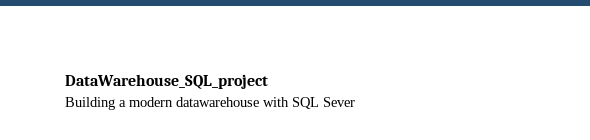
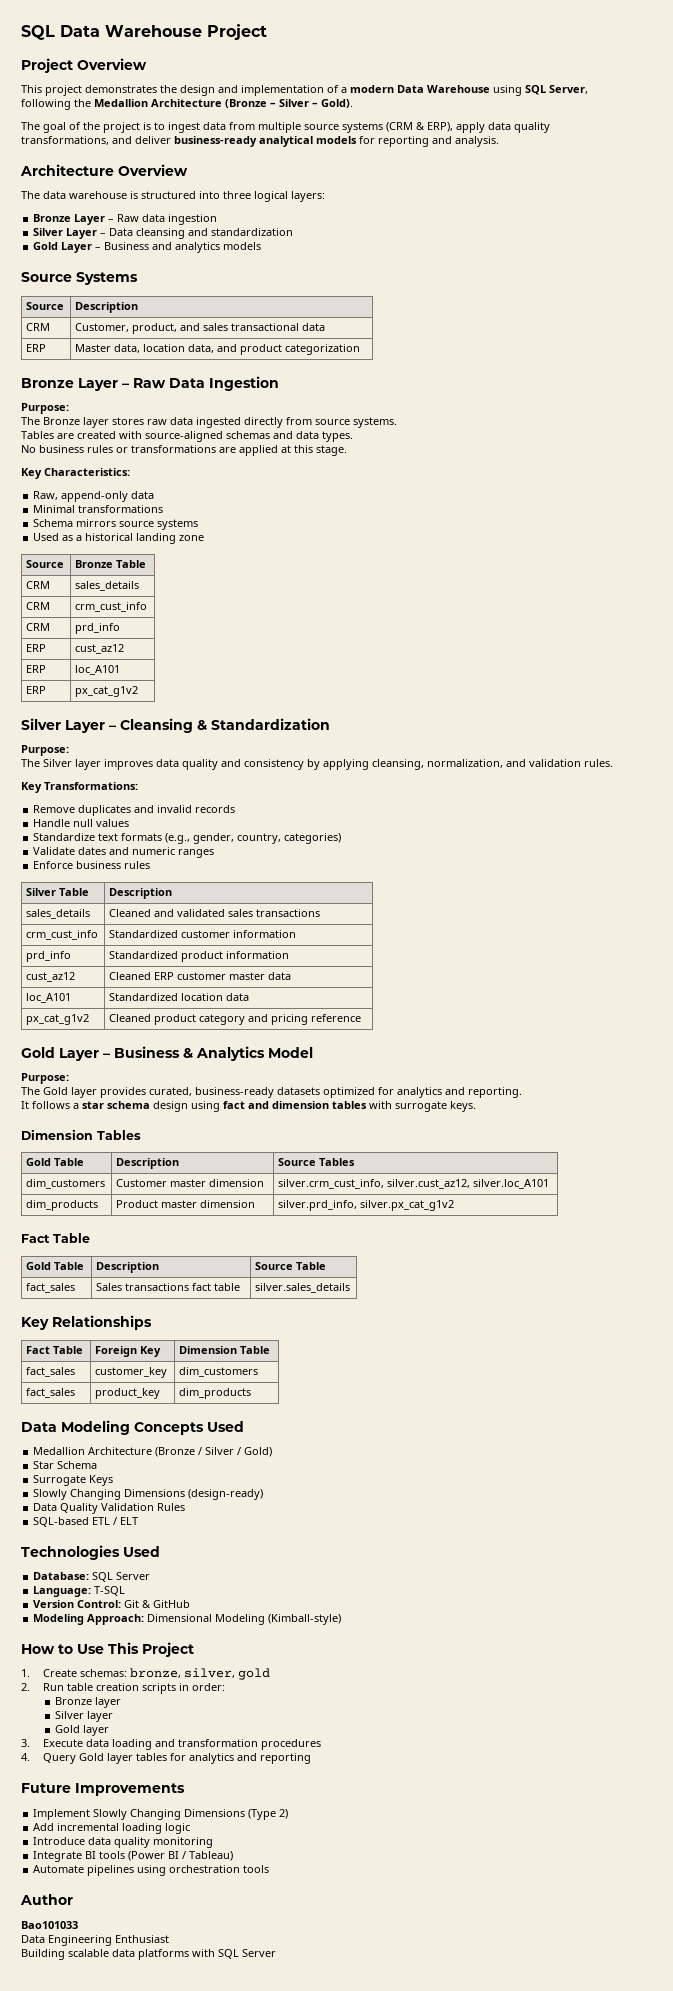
- DataWarehouse_SQL_project
- Building a modern datawarehouse with SQL Sever
+ SQL Data Warehouse Project
+ Project Overview
+ This project demonstrates the design and implementation of a modern Data Warehouse using SQL Server, following the Medallion Architecture (Bronze – Silver – Gold).
+ The goal of the project is to ingest data from multiple source systems (CRM & ERP), apply data quality transformations, and deliver business-ready analytical models for reporting and analysis.
+ Architecture Overview
+ The data warehouse is structured into three logical layers:
+ Bronze Layer – Raw data ingestion
+ Silver Layer – Data cleansing and standardization
+ Gold Layer – Business and analytics models
+ Source Systems
+ Source | Description
+ CRM | Customer, product, and sales transactional data
+ ERP | Master data, location data, and product categorization
+ Bronze Layer – Raw Data Ingestion
+ Purpose:
+ The Bronze layer stores raw data ingested directly from source systems.
+ Tables are created with source-aligned schemas and data types.
+ No business rules or transformations are applied at this stage.
+ Key Characteristics:
+ Raw, append-only data
+ Minimal transformations
+ Schema mirrors source systems
+ Used as a historical landing zone
+ Source | Bronze Table
+ CRM | sales_details
+ CRM | crm_cust_info
+ CRM | prd_info
+ ERP | cust_az12
+ ERP | loc_A101
+ ERP | px_cat_g1v2
+ Silver Layer – Cleansing & Standardization
+ Purpose:
+ The Silver layer improves data quality and consistency by applying cleansing, normalization, and validation rules.
+ Key Transformations:
+ Remove duplicates and invalid records
+ Handle null values
+ Standardize text formats (e.g., gender, country, categories)
+ Validate dates and numeric ranges
+ Enforce business rules
+ Silver Table | Description
+ sales_details | Cleaned and validated sales transactions
+ crm_cust_info | Standardized customer information
+ prd_info | Standardized product information
+ cust_az12 | Cleaned ERP customer master data
+ loc_A101 | Standardized location data
+ px_cat_g1v2 | Cleaned product category and pricing reference
+ Gold Layer – Business & Analytics Model
+ Purpose:
+ The Gold layer provides curated, business-ready datasets optimized for analytics and reporting.
+ It follows a star schema design using fact and dimension tables with surrogate keys.
+ Dimension Tables
+ Gold Table | Description | Source Tables
+ dim_customers | Customer master dimension | silver.crm_cust_info, silver.cust_az12, silver.loc_A101
+ dim_products | Product master dimension | silver.prd_info, silver.px_cat_g1v2
+ Fact Table
+ Gold Table | Description | Source Table
+ fact_sales | Sales transactions fact table | silver.sales_details
+ Key Relationships
+ Fact Table | Foreign Key | Dimension Table
+ fact_sales | customer_key | dim_customers
+ fact_sales | product_key | dim_products
+ Data Modeling Concepts Used
+ Medallion Architecture (Bronze / Silver / Gold)
+ Star Schema
+ Surrogate Keys
+ Slowly Changing Dimensions (design-ready)
+ Data Quality Validation Rules
+ SQL-based ETL / ELT
+ Technologies Used
+ Database: SQL Server
+ Language: T-SQL
+ Version Control: Git & GitHub
+ Modeling Approach: Dimensional Modeling (Kimball-style)
+ How to Use This Project
+ 1. Create schemas: bronze, silver, gold
+ 2. Run table creation scripts in order:
+ Bronze layer
+ Silver layer
+ Gold layer
+ 3. Execute data loading and transformation procedures
+ 4. Query Gold layer tables for analytics and reporting
+ Future Improvements
+ Implement Slowly Changing Dimensions (Type 2)
+ Add incremental loading logic
+ Introduce data quality monitoring
+ Integrate BI tools (Power BI / Tableau)
+ Automate pipelines using orchestration tools
+ Author
+ Bao101033
+ Data Engineering Enthusiast
+ Building scalable data platforms with SQL Server

